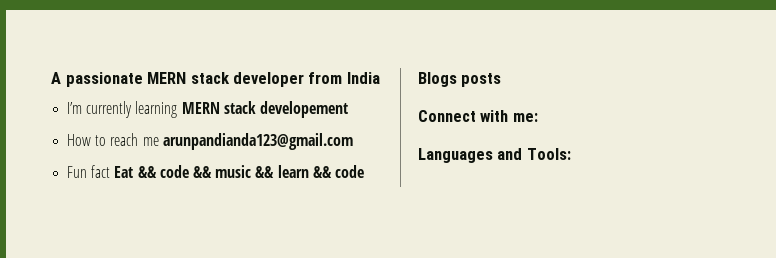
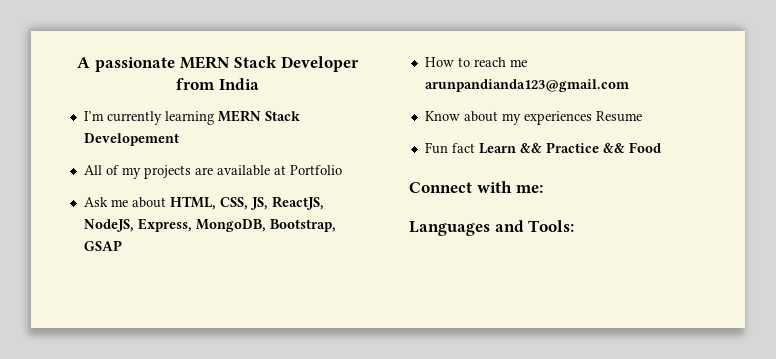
- A passionate MERN stack developer from India
+ A passionate MERN Stack Developer from India
- I’m currently learning MERN stack developement
+ I’m currently learning MERN Stack Developement
+ All of my projects are available at Portfolio
+ Ask me about HTML, CSS, JS, ReactJS, NodeJS, Express, MongoDB, Bootstrap, GSAP
- Fun fact Eat && code && music && learn && code
- Blogs posts
+ Know about my experiences Resume
+ Fun fact Learn && Practice && Food

